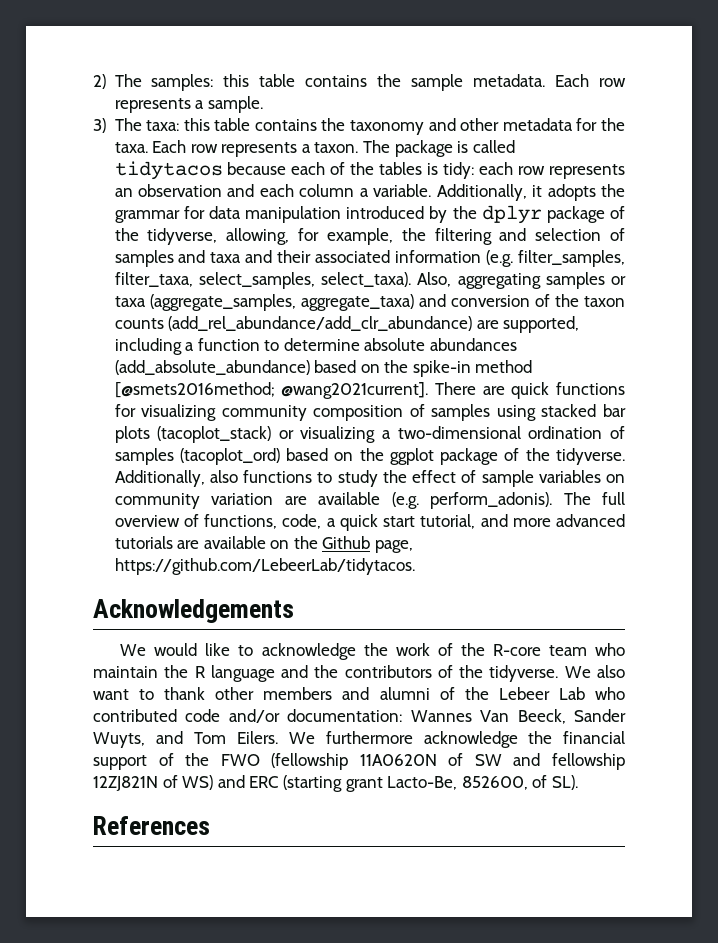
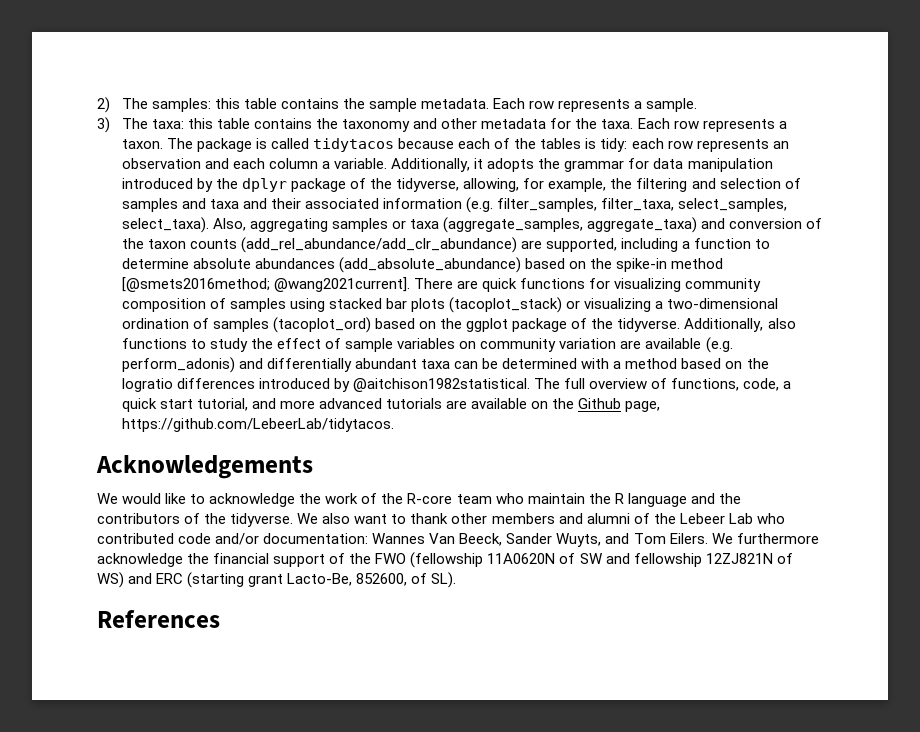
- Additionally, also functions to study the effect of sample variables on community variation are available (e.g. perform_adonis).
+ Additionally, also functions to study the effect of sample variables on community variation are available (e.g. perform_adonis) and differentially abundant taxa can be determined with a method based on the logratio differences introduced by @aitchison1982statistical.

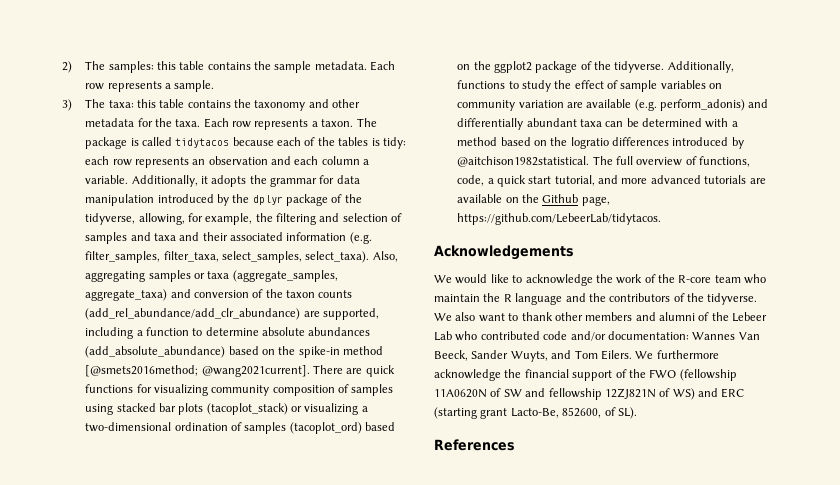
- There are quick functions for visualizing community composition of samples using stacked bar plots (tacoplot_stack) or visualizing a two-dimensional ordination of samples (tacoplot_ord) based on the ggplot package of the tidyverse.
+ There are quick functions for visualizing community composition of samples using stacked bar plots (tacoplot_stack) or visualizing a two-dimensional ordination of samples (tacoplot_ord) based on the ggplot2 package of the tidyverse.
- Additionally, also functions to study the effect of sample variables on community variation are available (e.g. perform_adonis) and differentially abundant taxa can be determined with a method based on the logratio differences introduced by @aitchison1982statistical.
+ Additionally, functions to study the effect of sample variables on community variation are available (e.g. perform_adonis) and differentially abundant taxa can be determined with a method based on the logratio differences introduced by @aitchison1982statistical.

